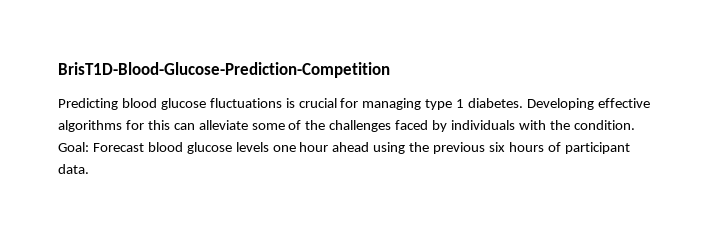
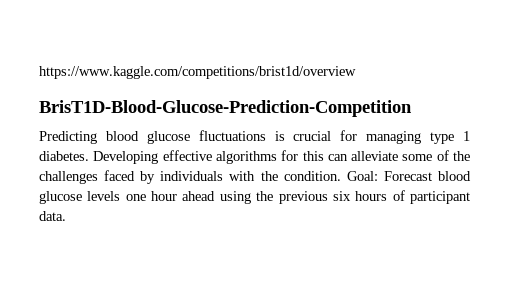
+ https://www.kaggle.com/competitions/brist1d/overview

